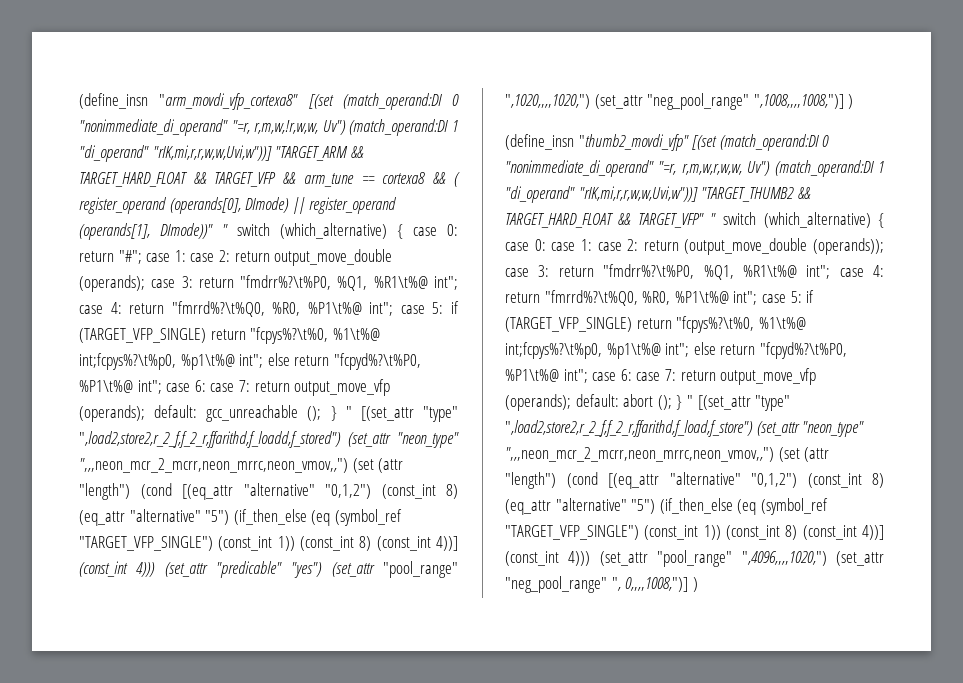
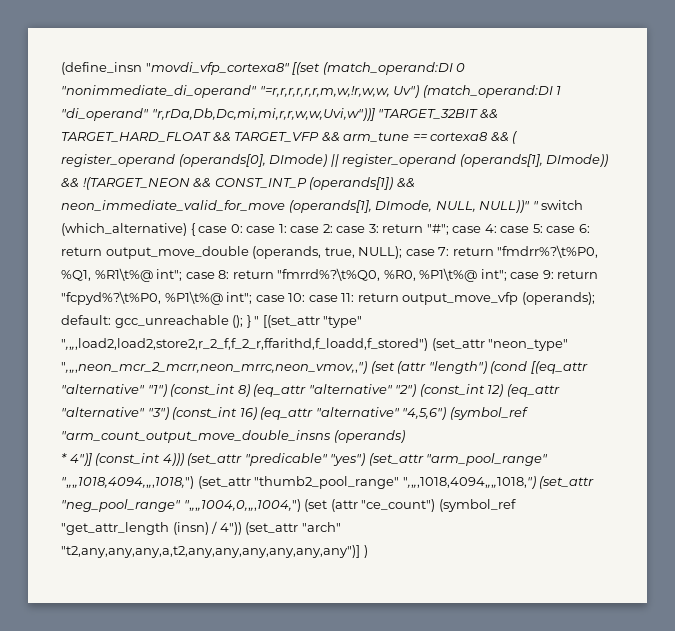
- (define_insn "arm_movdi_vfp_cortexa8" [(set (match_operand:DI 0 "nonimmediate_di_operand" "=r, r,m,w,!r,w,w, Uv") (match_operand:DI 1 "di_operand" "rIK,mi,r,r,w,w,Uvi,w"))] "TARGET_ARM && TARGET_HARD_FLOAT && TARGET_VFP && arm_tune == cortexa8 && ( register_operand (operands[0], DImode) || register_operand (operands[1], DImode))" " switch (which_alternative) { case 0: return "#"; case 1: case 2: return output_move_double (operands); case 3: return "fmdrr%?\t%P0, %Q1, %R1\t%@ int"; case 4: return "fmrrd%?\t%Q0, %R0, %P1\t%@ int"; case 5: if (TARGET_VFP_SINGLE) return "fcpys%?\t%0, %1\t%@ int;fcpys%?\t%p0, %p1\t%@ int"; else return "fcpyd%?\t%P0, %P1\t%@ int"; case 6: case 7: return output_move_vfp (operands); default: gcc_unreachable (); } " [(set_attr "type" ",load2,store2,r_2_f,f_2_r,ffarithd,f_loadd,f_stored") (set_attr "neon_type" ",,,neon_mcr_2_mcrr,neon_mrrc,neon_vmov,,") (set (attr "length") (cond [(eq_attr "alternative" "0,1,2") (const_int 8) (eq_attr "alternative" "5") (if_then_else (eq (symbol_ref "TARGET_VFP_SINGLE") (const_int 1)) (const_int 8) (const_int 4))] (const_int 4))) (set_attr "predicable" "yes") (set_attr "pool_range" ",1020,,,,1020,") (set_attr "neg_pool_range" ",1008,,,,1008,")] )
- (define_insn "thumb2_movdi_vfp" [(set (match_operand:DI 0 "nonimmediate_di_operand" "=r, r,m,w,r,w,w, Uv") (match_operand:DI 1 "di_operand" "rIK,mi,r,r,w,w,Uvi,w"))] "TARGET_THUMB2 && TARGET_HARD_FLOAT && TARGET_VFP" " switch (which_alternative) { case 0: case 1: case 2: return (output_move_double (operands)); case 3: return "fmdrr%?\t%P0, %Q1, %R1\t%@ int"; case 4: return "fmrrd%?\t%Q0, %R0, %P1\t%@ int"; case 5: if (TARGET_VFP_SINGLE) return "fcpys%?\t%0, %1\t%@ int;fcpys%?\t%p0, %p1\t%@ int"; else return "fcpyd%?\t%P0, %P1\t%@ int"; case 6: case 7: return output_move_vfp (operands); default: abort (); } " [(set_attr "type" ",load2,store2,r_2_f,f_2_r,ffarithd,f_load,f_store") (set_attr "neon_type" ",,,neon_mcr_2_mcrr,neon_mrrc,neon_vmov,,") (set (attr "length") (cond [(eq_attr "alternative" "0,1,2") (const_int 8) (eq_attr "alternative" "5") (if_then_else (eq (symbol_ref "TARGET_VFP_SINGLE") (const_int 1)) (const_int 8) (const_int 4))] (const_int 4))) (set_attr "pool_range" ",4096,,,,1020,") (set_attr "neg_pool_range" ", 0,,,,1008,")] )
+ (define_insn "movdi_vfp_cortexa8" [(set (match_operand:DI 0 "nonimmediate_di_operand" "=r,r,r,r,r,r,m,w,!r,w,w, Uv") (match_operand:DI 1 "di_operand" "r,rDa,Db,Dc,mi,mi,r,r,w,w,Uvi,w"))] "TARGET_32BIT && TARGET_HARD_FLOAT && TARGET_VFP && arm_tune == cortexa8 && ( register_operand (operands[0], DImode) || register_operand (operands[1], DImode)) && !(TARGET_NEON && CONST_INT_P (operands[1]) && neon_immediate_valid_for_move (operands[1], DImode, NULL, NULL))" " switch (which_alternative) { case 0: case 1: case 2: case 3: return "#"; case 4: case 5: case 6: return output_move_double (operands, true, NULL); case 7: return "fmdrr%?\t%P0, %Q1, %R1\t%@ int"; case 8: return "fmrrd%?\t%Q0, %R0, %P1\t%@ int"; case 9: return "fcpyd%?\t%P0, %P1\t%@ int"; case 10: case 11: return output_move_vfp (operands); default: gcc_unreachable (); } " [(set_attr "type" ",,,,load2,load2,store2,r_2_f,f_2_r,ffarithd,f_loadd,f_stored") (set_attr "neon_type" ",,,,neon_mcr_2_mcrr,neon_mrrc,neon_vmov,,") (set (attr "length") (cond [(eq_attr "alternative" "1") (const_int 8) (eq_attr "alternative" "2") (const_int 12) (eq_attr "alternative" "3") (const_int 16) (eq_attr "alternative" "4,5,6") (symbol_ref "arm_count_output_move_double_insns (operands)
+ * 4")] (const_int 4))) (set_attr "predicable" "yes") (set_attr "arm_pool_range" ",,,,1018,4094,,,,1018,") (set_attr "thumb2_pool_range" ",,,,1018,4094,,,,1018,") (set_attr "neg_pool_range" ",,,,1004,0,,,,1004,") (set (attr "ce_count") (symbol_ref "get_attr_length (insn) / 4")) (set_attr "arch" "t2,any,any,any,a,t2,any,any,any,any,any,any")] )

